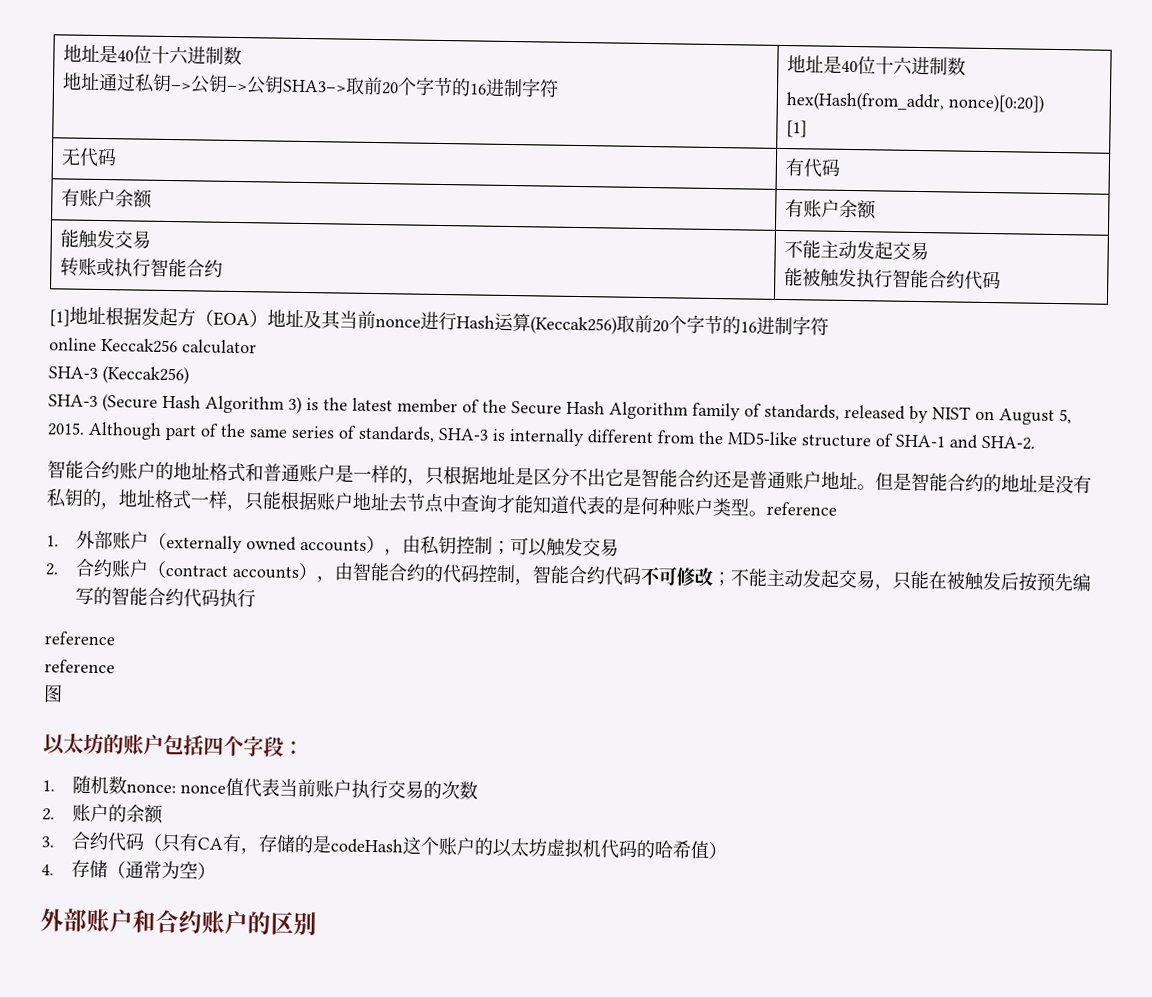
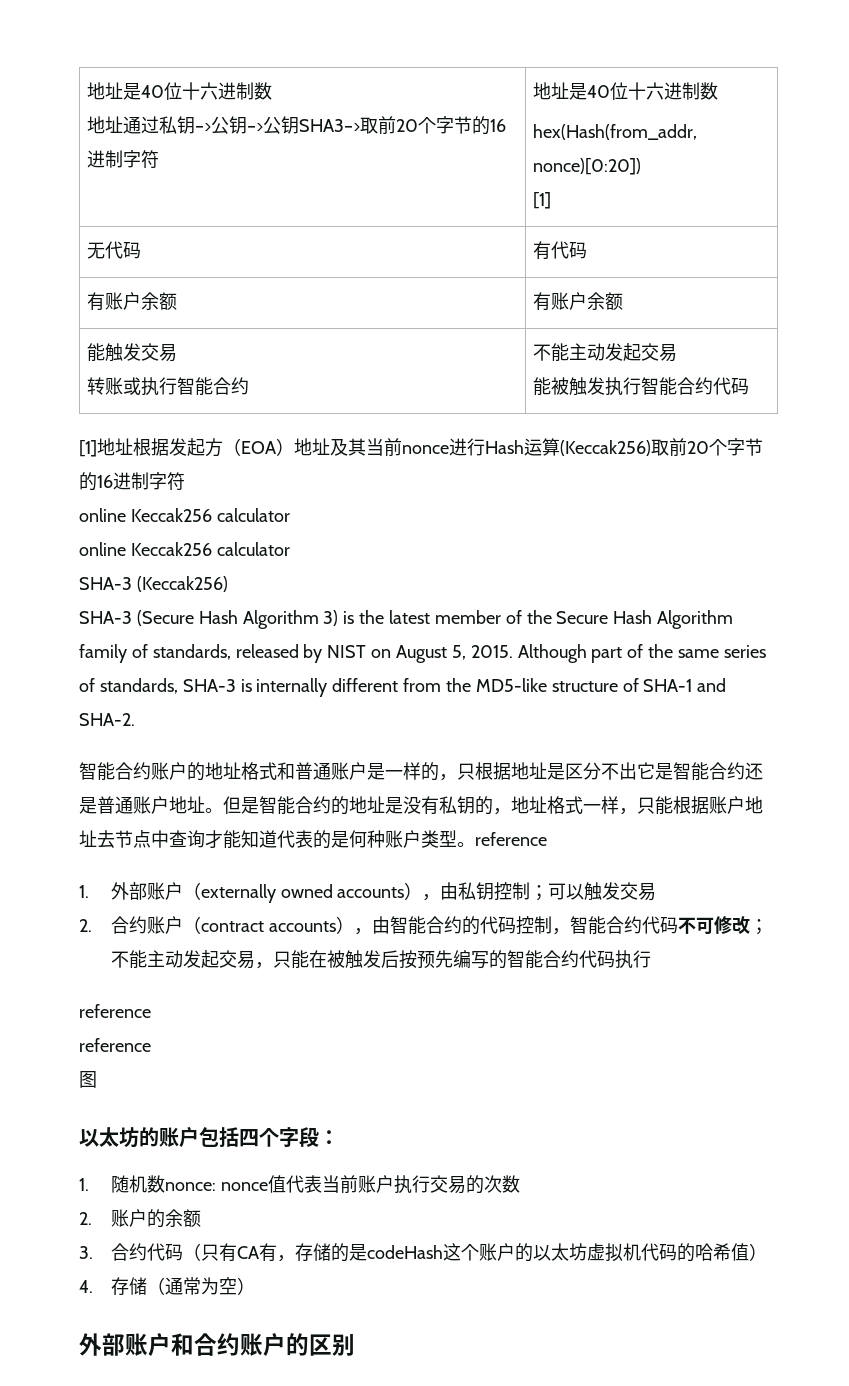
  [1]地址根据发起方（EOA）地址及其当前nonce进行Hash运算(Keccak256)取前20个字节的16进制字符
+ online Keccak256 calculator

